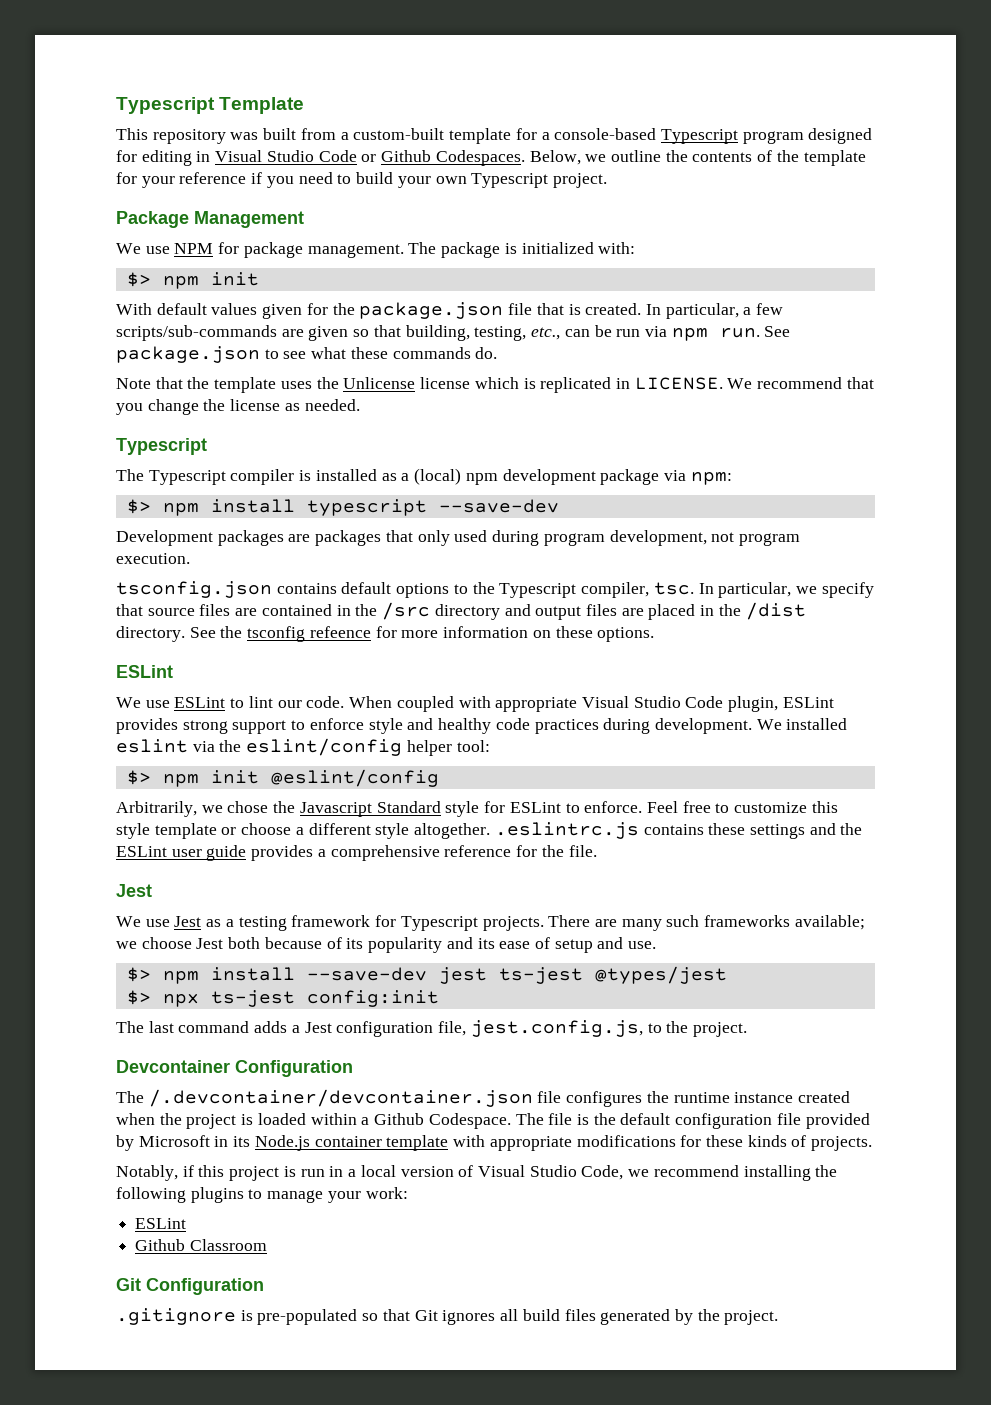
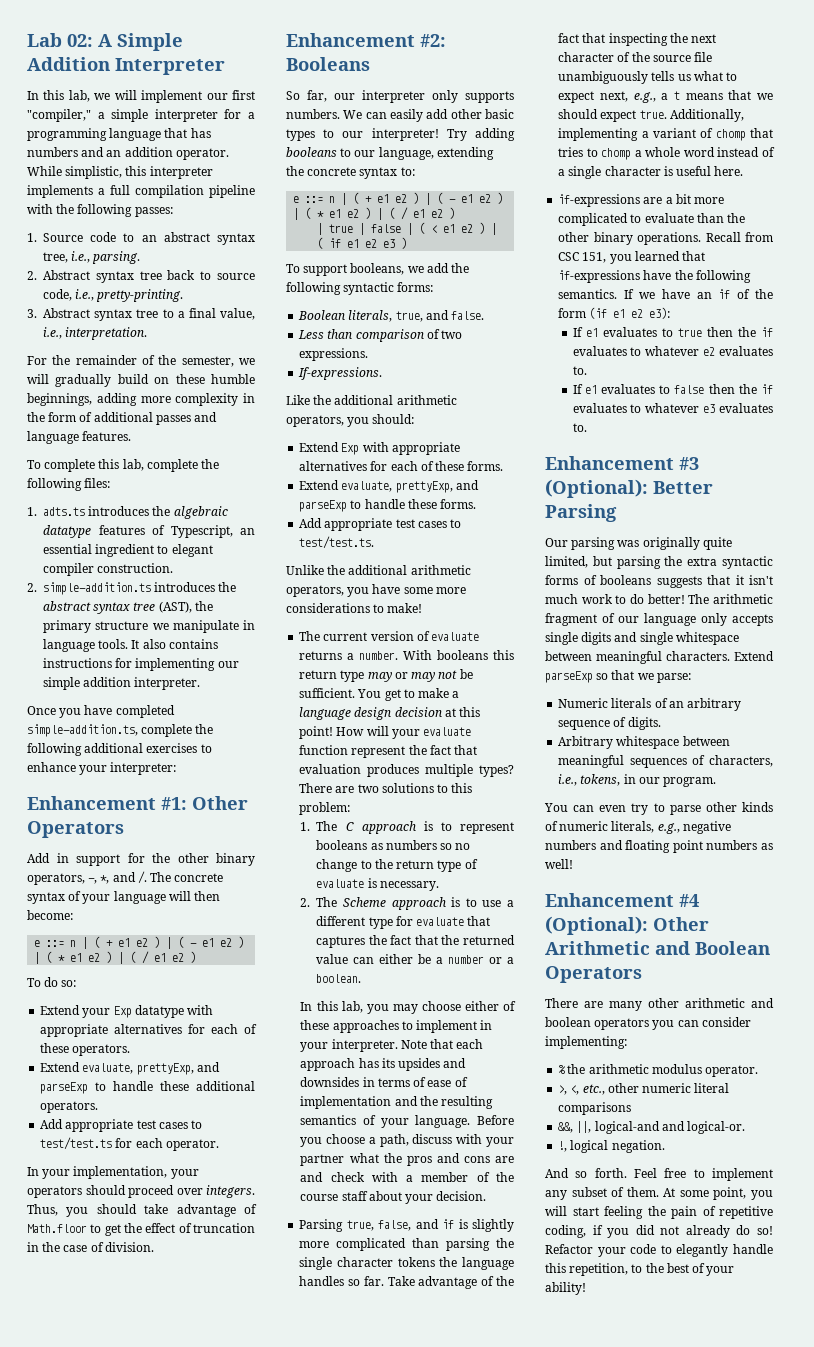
- Typescript Template
- This repository was built from a custom-built template for a console-based Typescript program designed for editing in Visual Studio Code or Github Codespaces. Below, we outline the contents of the template for your reference if you need to build your own Typescript project.
- Package Management
- We use NPM for package management. The package is initialized with:
- $> npm init
- With default values given for the package.json file that is created. In particular, a few scripts/sub-commands are given so that building, testing, etc., can be run via npm run. See package.json to see what these commands do.
- Note that the template uses the Unlicense license which is replicated in LICENSE. We recommend that you change the license as needed.
- Typescript
- The Typescript compiler is installed as a (local) npm development package via npm:
- $> npm install typescript --save-dev
- Development packages are packages that only used during program development, not program execution.
- tsconfig.json contains default options to the Typescript compiler, tsc. In particular, we specify that source files are contained in the /src directory and output files are placed in the /dist directory. See the tsconfig refeence for more information on these options.
- ESLint
- We use ESLint to lint our code. When coupled with appropriate Visual Studio Code plugin, ESLint provides strong support to enforce style and healthy code practices during development. We installed eslint via the eslint/config helper tool:
- $> npm init @eslint/config
- Arbitrarily, we chose the Javascript Standard style for ESLint to enforce. Feel free to customize this style template or choose a different style altogether. .eslintrc.js contains these settings and the ESLint user guide provides a comprehensive reference for the file.
- Jest
- We use Jest as a testing framework for Typescript projects. There are many such frameworks available; we choose Jest both because of its popularity and its ease of setup and use.
- $> npm install --save-dev jest ts-jest @types/jest
- $> npx ts-jest config:init
- The last command adds a Jest configuration file, jest.config.js, to the project.
- Devcontainer Configuration
- The /.devcontainer/devcontainer.json file configures the runtime instance created when the project is loaded within a Github Codespace. The file is the default configuration file provided by Microsoft in its Node.js container template with appropriate modifications for these kinds of projects.
- Notably, if this project is run in a local version of Visual Studio Code, we recommend installing the following plugins to manage your work:
- ESLint
- Github Classroom
- Git Configuration
- .gitignore is pre-populated so that Git ignores all build files generated by the project.
+ Lab 02: A Simple Addition Interpreter
+ In this lab, we will implement our first "compiler," a simple interpreter for a programming language that has numbers and an addition operator. While simplistic, this interpreter implements a full compilation pipeline with the following passes:
+ 1. Source code to an abstract syntax tree, i.e., parsing.
+ 2. Abstract syntax tree back to source code, i.e., pretty-printing.
+ 3. Abstract syntax tree to a final value, i.e., interpretation.
+ For the remainder of the semester, we will gradually build on these humble beginnings, adding more complexity in the form of additional passes and language features.
+ To complete this lab, complete the following files:
+ 1. adts.ts introduces the algebraic datatype features of Typescript, an essential ingredient to elegant compiler construction.
+ 2. simple-addition.ts introduces the abstract syntax tree (AST), the primary structure we manipulate in language tools. It also contains instructions for implementing our simple addition interpreter.
+ Once you have completed simple-addition.ts, complete the following additional exercises to enhance your interpreter:
+ Enhancement #1: Other Operators
+ Add in support for the other binary operators, -, *, and /. The concrete syntax of your language will then become:
+ e ::= n | ( + e1 e2 ) | ( - e1 e2 ) | ( * e1 e2 ) | ( / e1 e2 )
+ To do so:
+ Extend your Exp datatype with appropriate alternatives for each of these operators.
+ Extend evaluate, prettyExp, and parseExp to handle these additional operators.
+ Add appropriate test cases to test/test.ts for each operator.
+ In your implementation, your operators should proceed over integers. Thus, you should take advantage of Math.floor to get the effect of truncation in the case of division.
+ Enhancement #2: Booleans
+ So far, our interpreter only supports numbers. We can easily add other basic types to our interpreter! Try adding booleans to our language, extending the concrete syntax to:
+ e ::= n | ( + e1 e2 ) | ( - e1 e2 ) | ( * e1 e2 ) | ( / e1 e2 )
+ | true | false | ( < e1 e2 ) | ( if e1 e2 e3 )
+ To support booleans, we add the following syntactic forms:
+ Boolean literals, true, and false.
+ Less than comparison of two expressions.
+ If-expressions.
+ Like the additional arithmetic operators, you should:
+ Extend Exp with appropriate alternatives for each of these forms.
+ Extend evaluate, prettyExp, and parseExp to handle these forms.
+ Add appropriate test cases to test/test.ts.
+ Unlike the additional arithmetic operators, you have some more considerations to make!
+ The current version of evaluate returns a number. With booleans this return type may or may not be sufficient. You get to make a language design decision at this point! How will your evaluate function represent the fact that evaluation produces multiple types? There are two solutions to this problem:
+ 1. The C approach is to represent booleans as numbers so no change to the return type of evaluate is necessary.
+ 2. The Scheme approach is to use a different type for evaluate that captures the fact that the returned value can either be a number or a boolean.
+ In this lab, you may choose either of these approaches to implement in your interpreter. Note that each approach has its upsides and downsides in terms of ease of implementation and the resulting semantics of your language. Before you choose a path, discuss with your partner what the pros and cons are and check with a member of the course staff about your decision.
+ Parsing true, false, and if is slightly more complicated than parsing the single character tokens the language handles so far. Take advantage of the fact that inspecting the next character of the source file unambiguously tells us what to expect next, e.g., a t means that we should expect true. Additionally, implementing a variant of chomp that tries to chomp a whole word instead of a single character is useful here.
+ if-expressions are a bit more complicated to evaluate than the other binary operations. Recall from CSC 151, you learned that if-expressions have the following semantics. If we have an if of the form (if e1 e2 e3):
+ If e1 evaluates to true then the if evaluates to whatever e2 evaluates to.
+ If e1 evaluates to false then the if evaluates to whatever e3 evaluates to.
+ Enhancement #3 (Optional): Better Parsing
+ Our parsing was originally quite limited, but parsing the extra syntactic forms of booleans suggests that it isn't much work to do better! The arithmetic fragment of our language only accepts single digits and single whitespace between meaningful characters. Extend parseExp so that we parse:
+ Numeric literals of an arbitrary sequence of digits.
+ Arbitrary whitespace between meaningful sequences of characters, i.e., tokens, in our program.
+ You can even try to parse other kinds of numeric literals, e.g., negative numbers and floating point numbers as well!
+ Enhancement #4 (Optional): Other Arithmetic and Boolean Operators
+ There are many other arithmetic and boolean operators you can consider implementing:
+ % the arithmetic modulus operator.
+ >, <, etc., other numeric literal comparisons
+ &&, ||, logical-and and logical-or.
+ !, logical negation.
+ And so forth. Feel free to implement any subset of them. At some point, you will start feeling the pain of repetitive coding, if you did not already do so! Refactor your code to elegantly handle this repetition, to the best of your ability!

